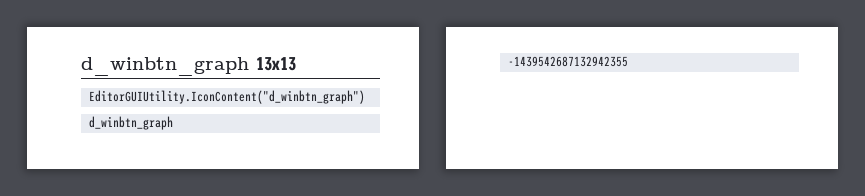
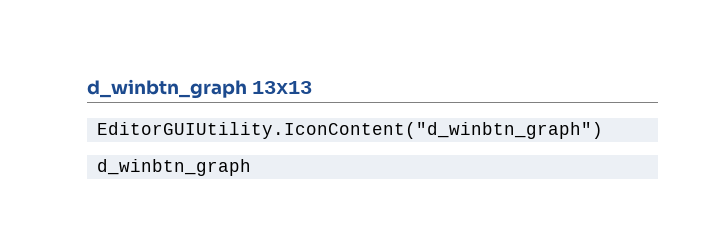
- -1439542687132942355

